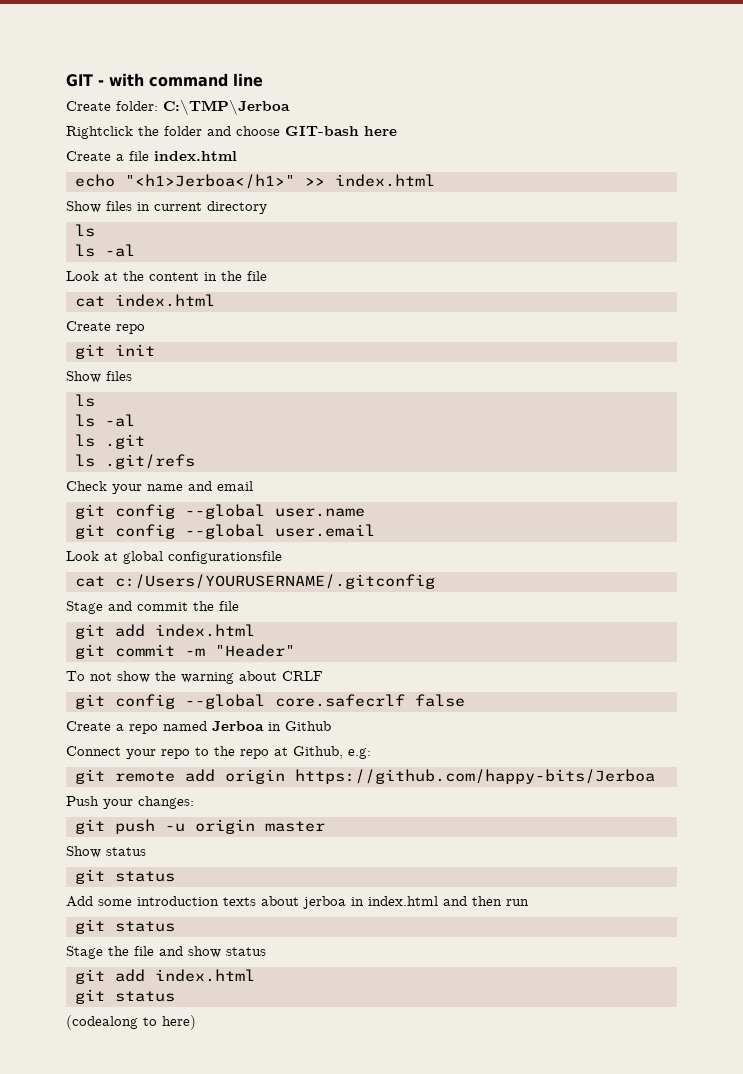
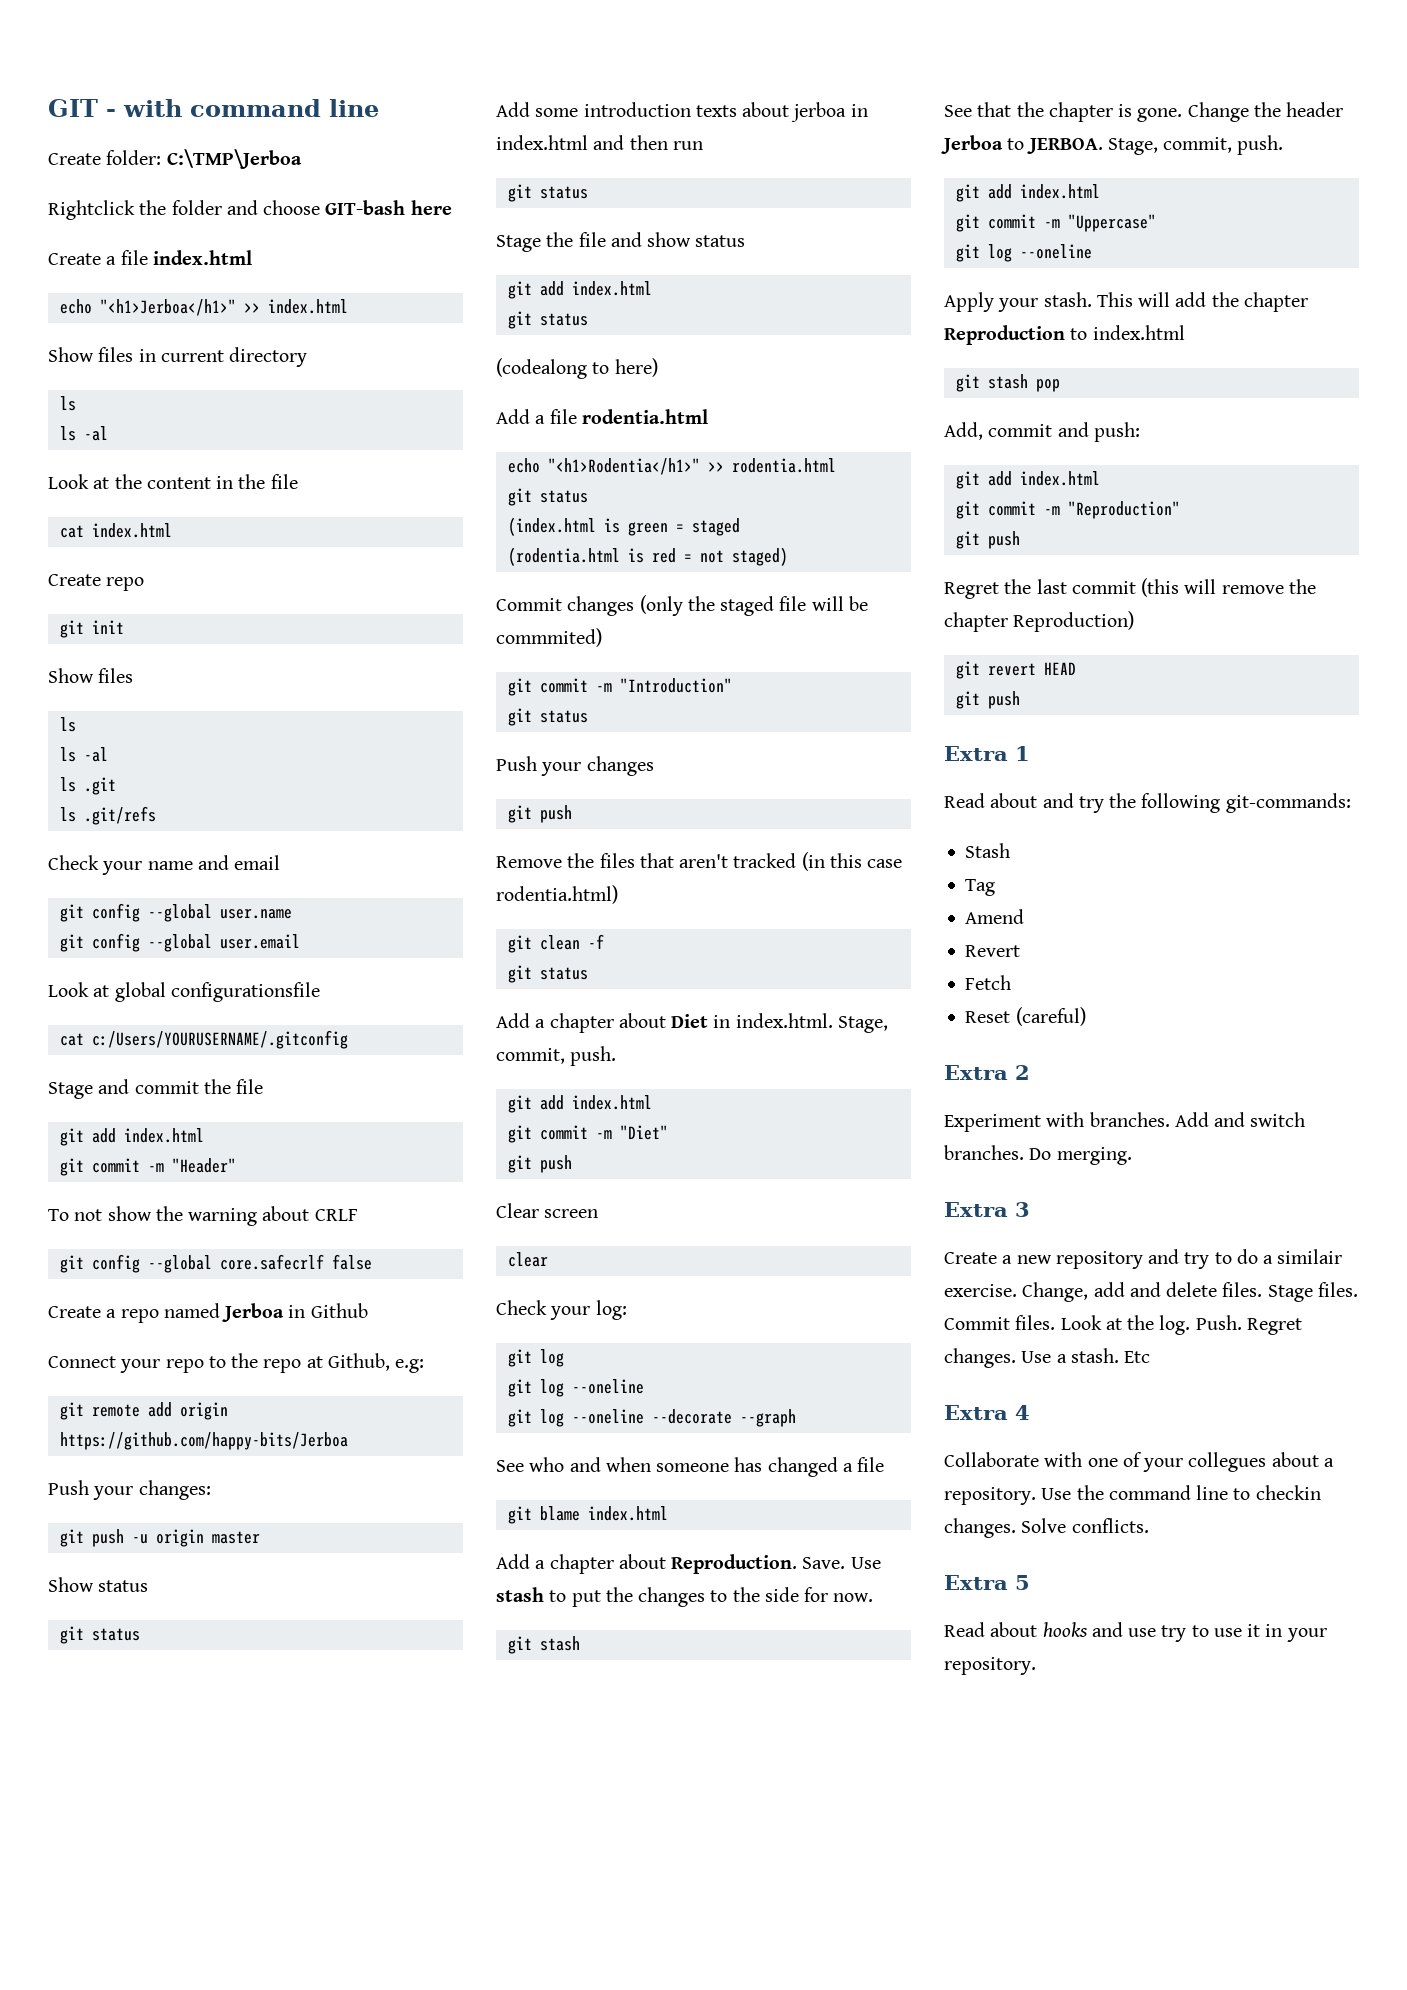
+ Add a file rodentia.html
+ echo "<h1>Rodentia</h1>" >> rodentia.html
+ git status
+ (index.html is green = staged
+ (rodentia.html is red = not staged)
+ Commit changes (only the staged file will be commmited)
+ git commit -m "Introduction"
+ git status
+ Push your changes
+ git push
+ Remove the files that aren't tracked (in this case rodentia.html)
+ git clean -f
+ git status
+ Add a chapter about Diet in index.html. Stage, commit, push.
+ git add index.html
+ git commit -m "Diet"
+ git push
+ Clear screen
+ clear
+ Check your log:
+ git log
+ git log --oneline
+ git log --oneline --decorate --graph
+ See who and when someone has changed a file
+ git blame index.html
+ Add a chapter about Reproduction. Save. Use stash to put the changes to the side for now.
+ git stash
+ See that the chapter is gone. Change the header Jerboa to JERBOA. Stage, commit, push.
+ git add index.html
+ git commit -m "Uppercase"
+ git log --oneline
+ Apply your stash. This will add the chapter Reproduction to index.html
+ git stash pop
+ Add, commit and push:
+ git add index.html
+ git commit -m "Reproduction"
+ git push
+ Regret the last commit (this will remove the chapter Reproduction)
+ git revert HEAD
+ git push
+ Extra 1
+ Read about and try the following git-commands:
+ Stash
+ Tag
+ Amend
+ Revert
+ Fetch
+ Reset (careful)
+ Extra 2
+ Experiment with branches. Add and switch branches. Do merging.
+ Extra 3
+ Create a new repository and try to do a similair exercise. Change, add and delete files. Stage files. Commit files. Look at the log. Push. Regret changes. Use a stash. Etc
+ Extra 4
+ Collaborate with one of your collegues about a repository. Use the command line to checkin changes. Solve conflicts.
+ Extra 5
+ Read about hooks and use try to use it in your repository.

